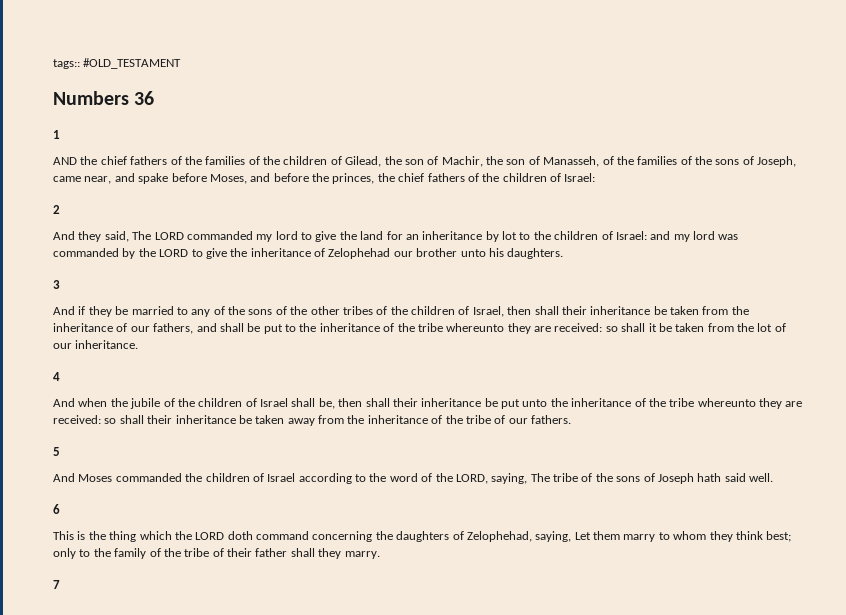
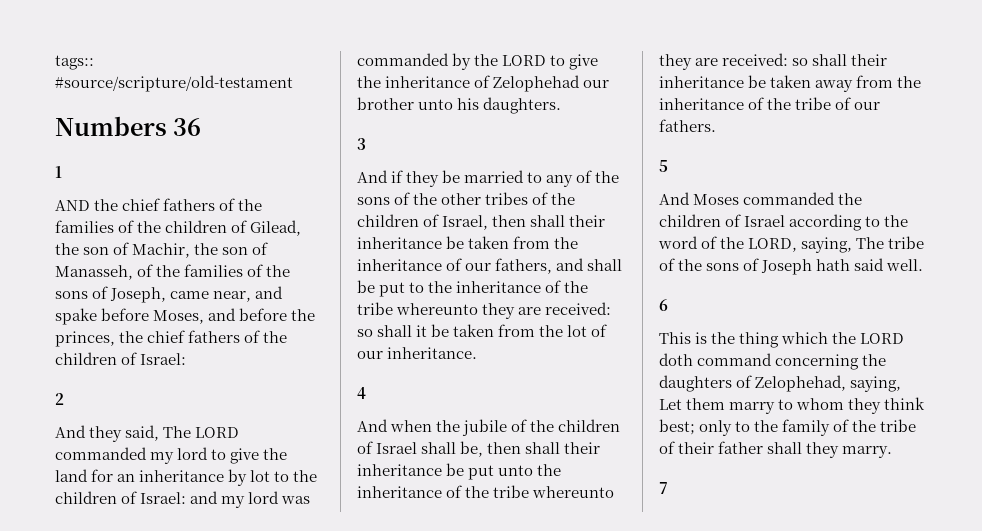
- tags:: #OLD_TESTAMENT
+ tags:: #source/scripture/old-testament

